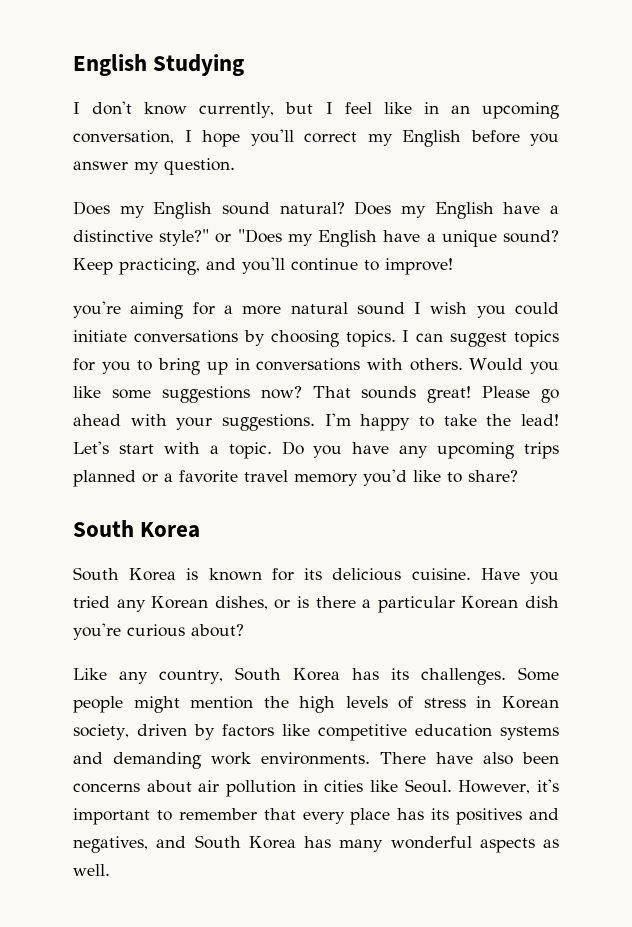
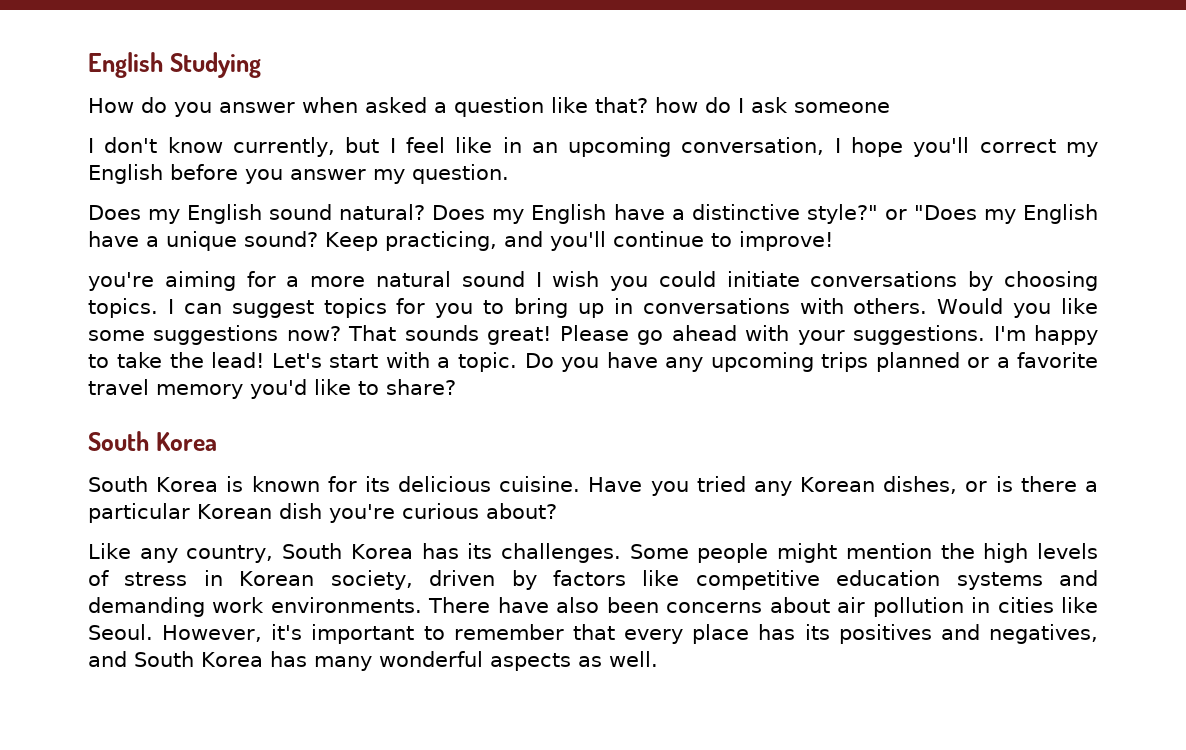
+ How do you answer when asked a question like that? how do I ask someone

